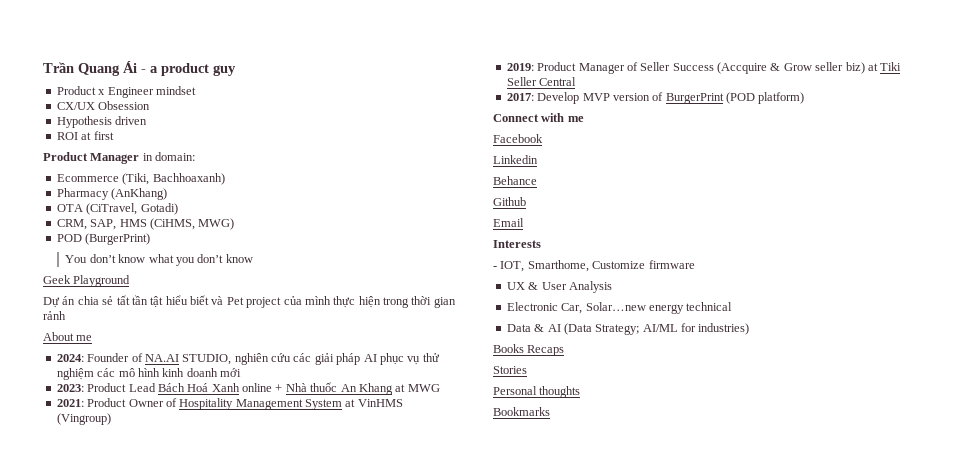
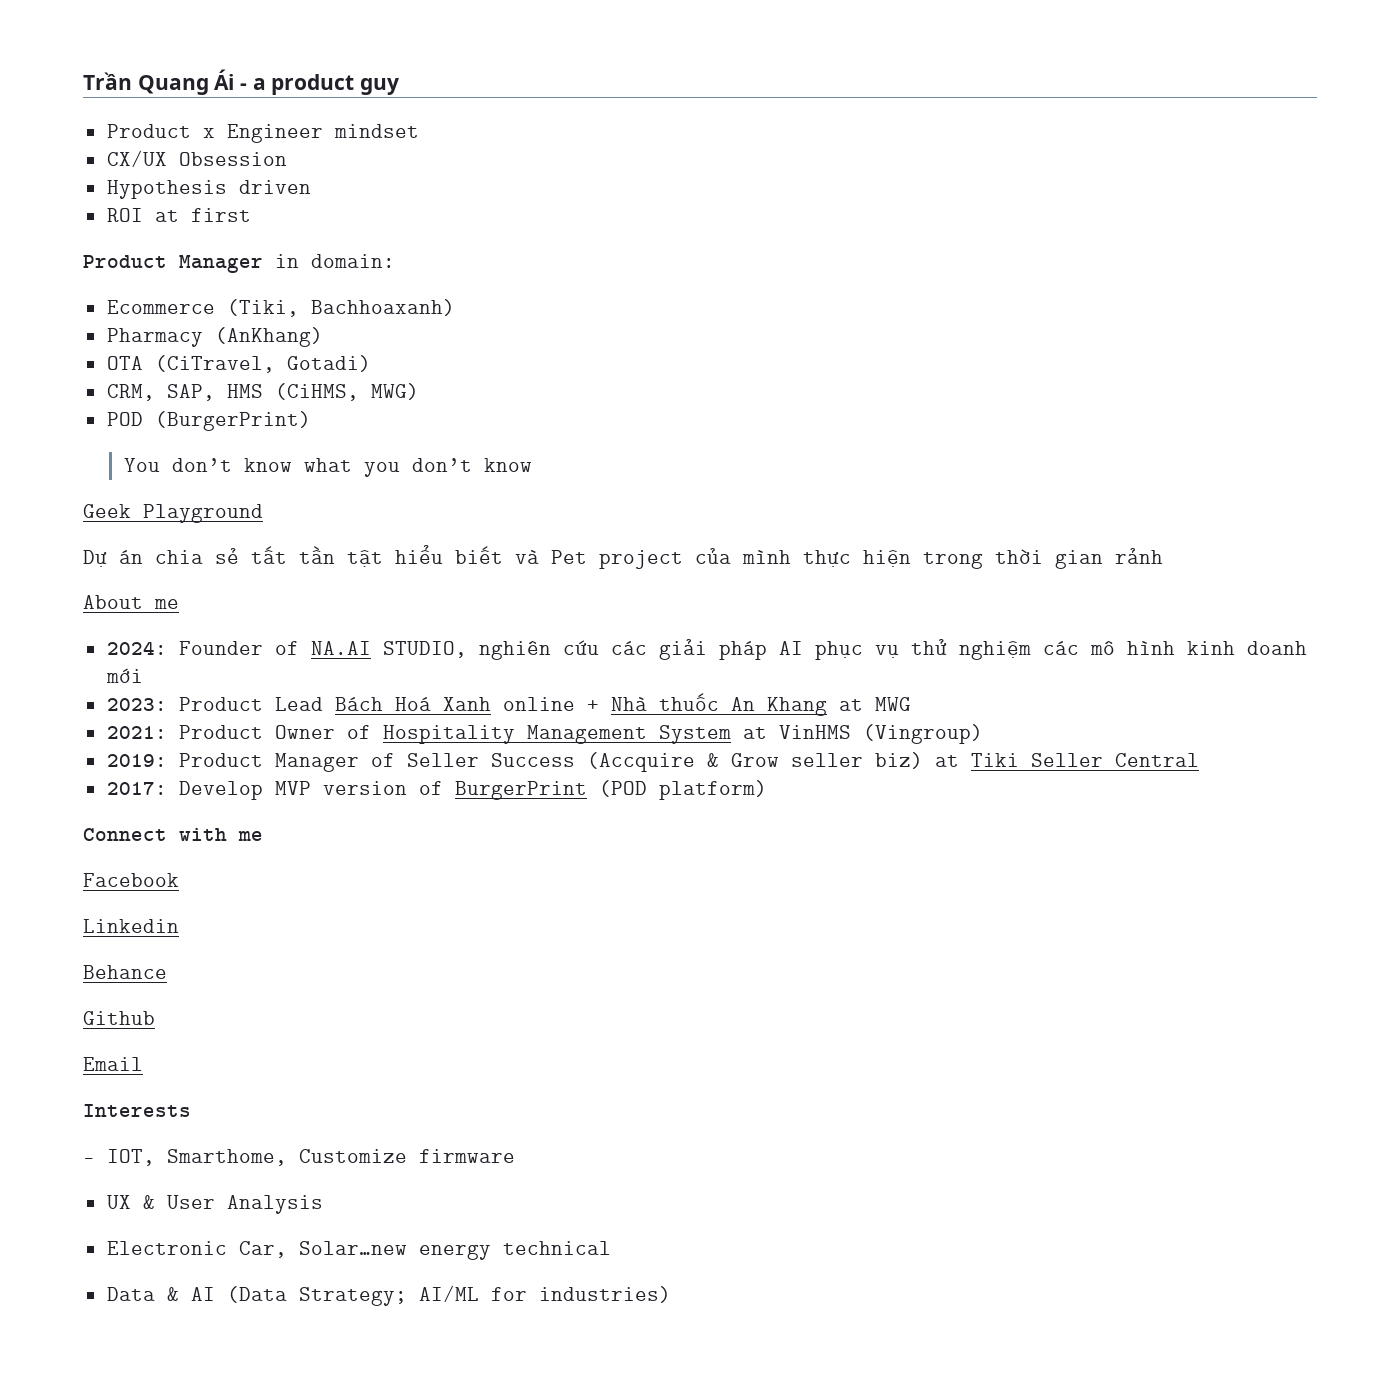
- Books Recaps
- Stories
- Personal thoughts
- Bookmarks

